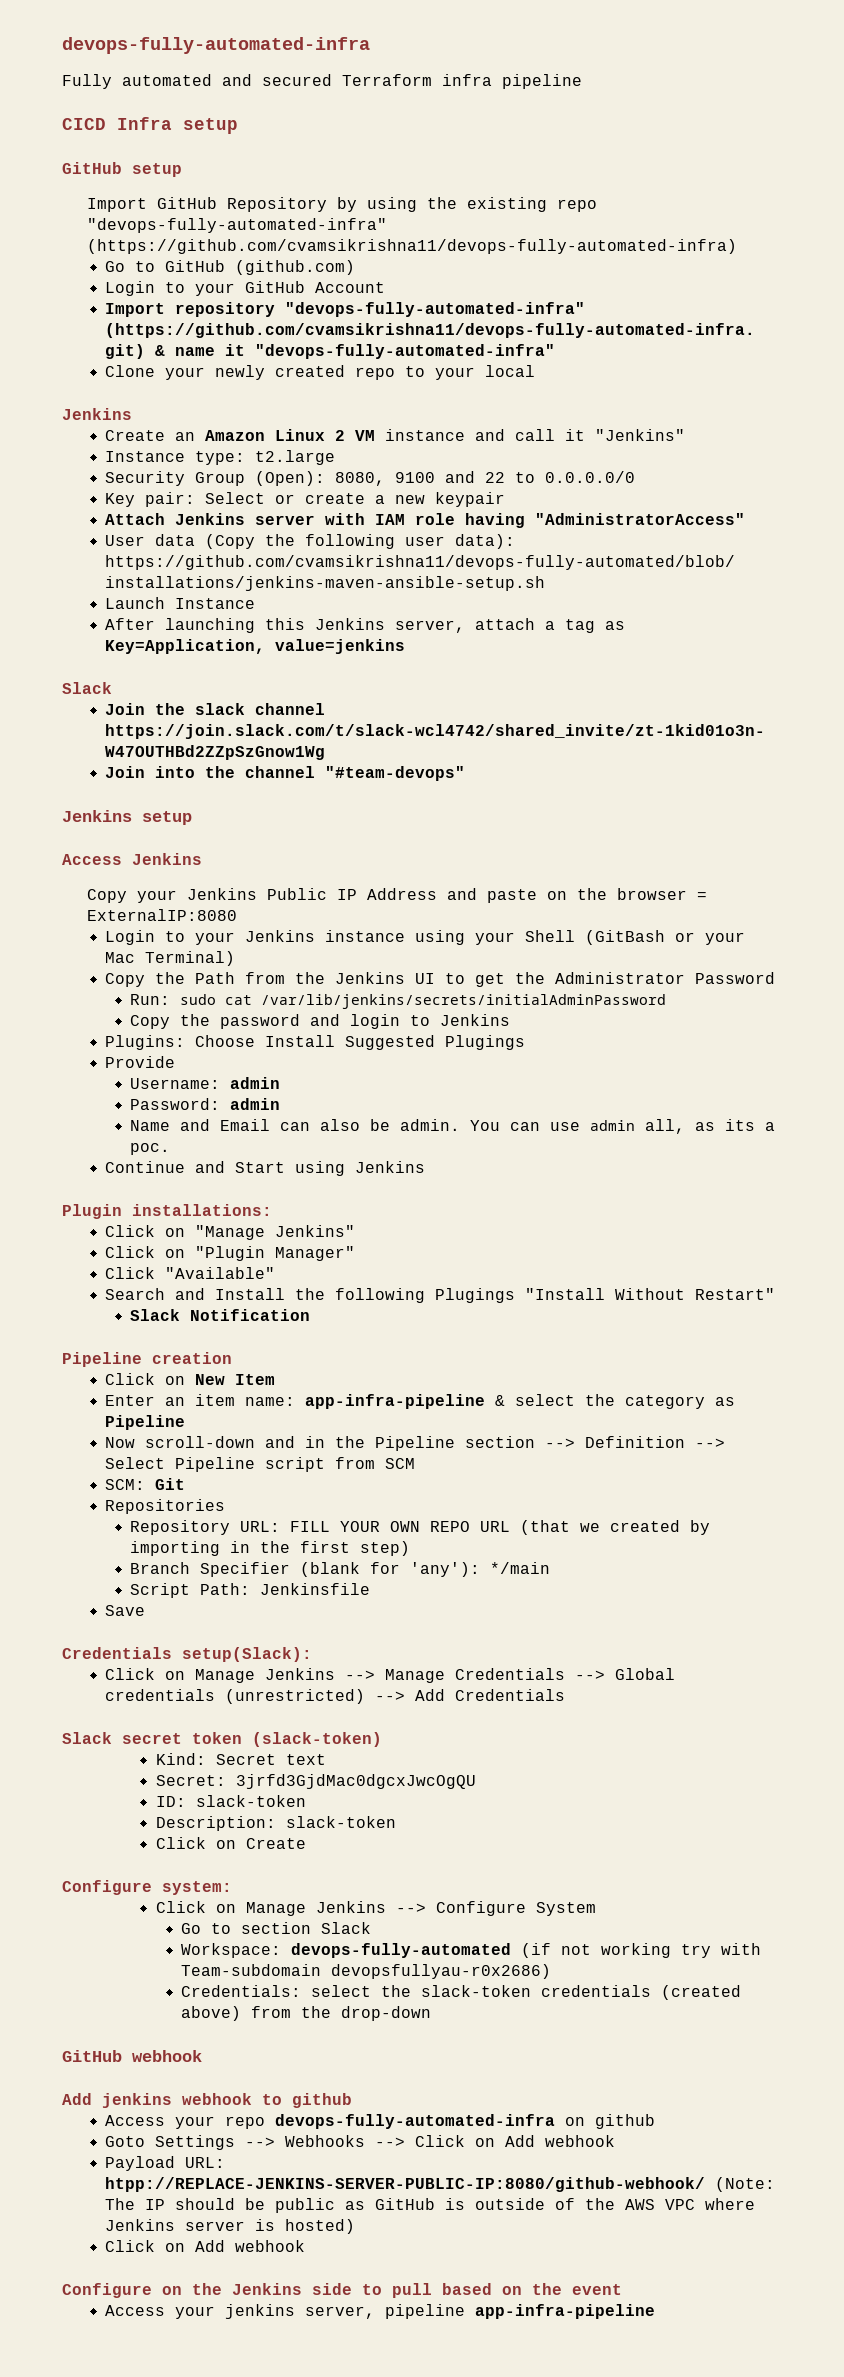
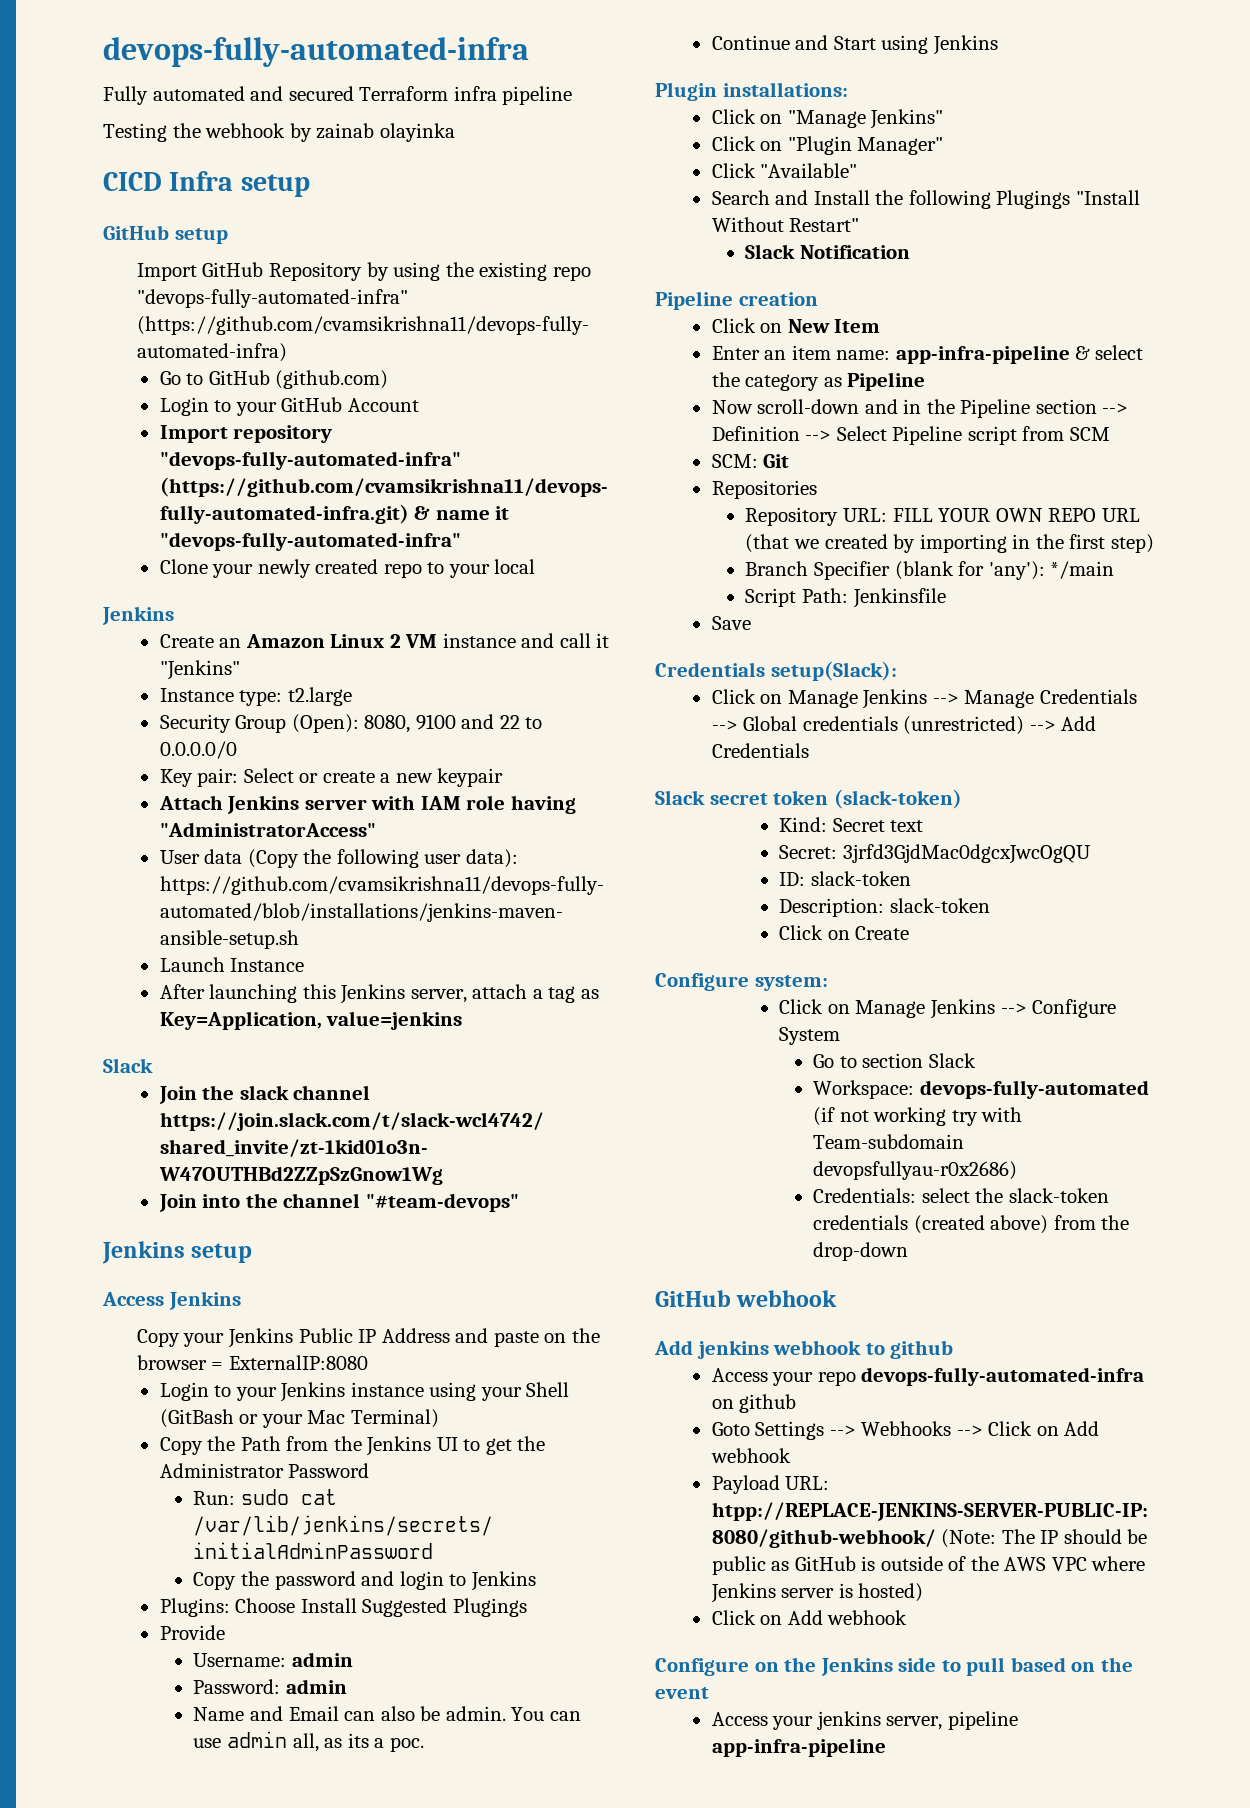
+ Testing the webhook by zainab olayinka

